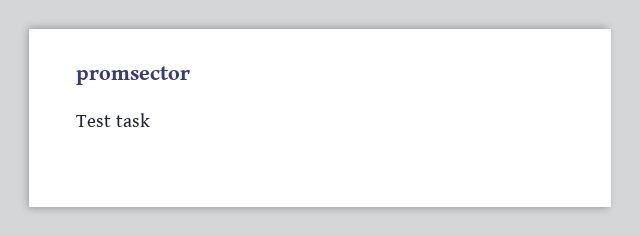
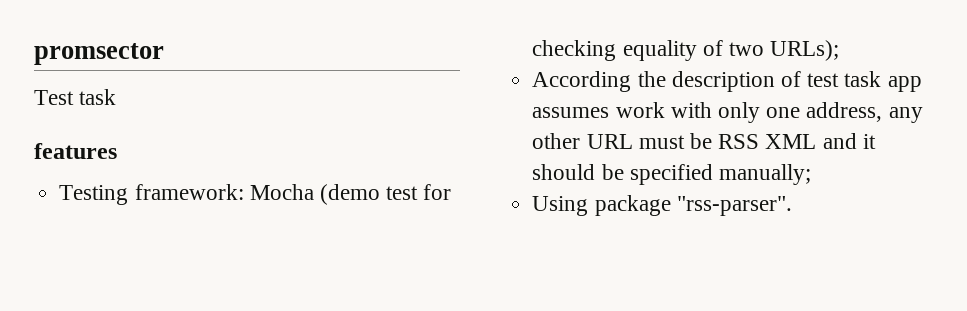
+ features
+ Testing framework: Mocha (demo test for checking equality of two URLs);
+ According the description of test task app assumes work with only one address, any other URL must be RSS XML and it should be specified manually;
+ Using package "rss-parser".

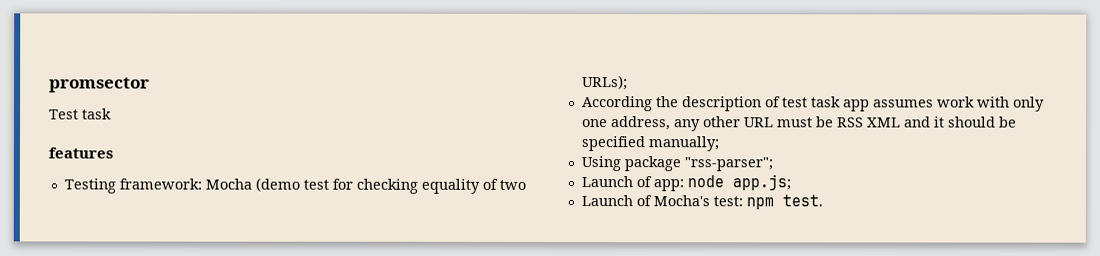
- Using package "rss-parser".
+ Using package "rss-parser";
+ Launch of app: node app.js;
+ Launch of Mocha's test: npm test.

